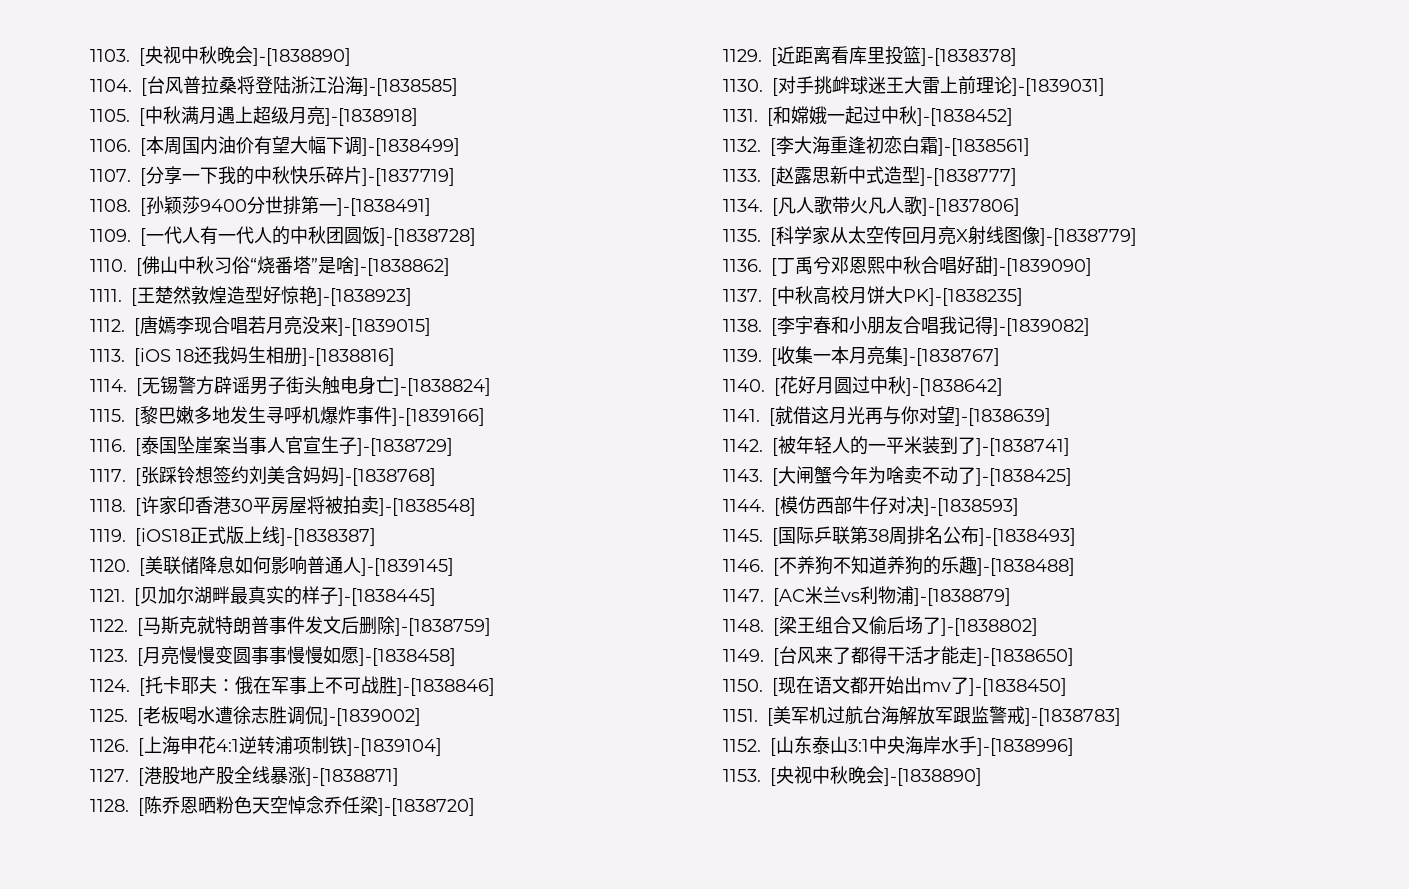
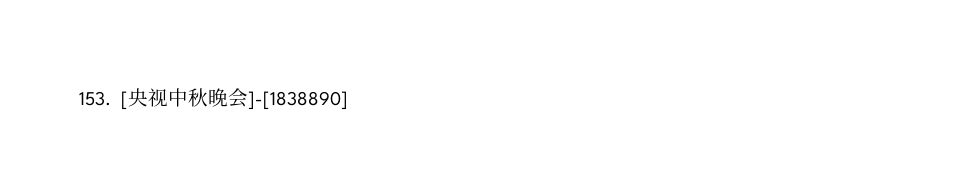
- 1103. [央视中秋晚会]-[1838890]
- 1104. [台风普拉桑将登陆浙江沿海]-[1838585]
- 1105. [中秋满月遇上超级月亮]-[1838918]
- 1106. [本周国内油价有望大幅下调]-[1838499]
- 1107. [分享一下我的中秋快乐碎片]-[1837719]
- 1108. [孙颖莎9400分世排第一]-[1838491]
- 1109. [一代人有一代人的中秋团圆饭]-[1838728]
- 1110. [佛山中秋习俗“烧番塔”是啥]-[1838862]
- 1111. [王楚然敦煌造型好惊艳]-[1838923]
- 1112. [唐嫣李现合唱若月亮没来]-[1839015]
- 1113. [iOS 18还我妈生相册]-[1838816]
- 1114. [无锡警方辟谣男子街头触电身亡]-[1838824]
- 1115. [黎巴嫩多地发生寻呼机爆炸事件]-[1839166]
- 1116. [泰国坠崖案当事人官宣生子]-[1838729]
- 1117. [张踩铃想签约刘美含妈妈]-[1838768]
- 1118. [许家印香港30平房屋将被拍卖]-[1838548]
- 1119. [iOS18正式版上线]-[1838387]
- 1120. [美联储降息如何影响普通人]-[1839145]
- 1121. [贝加尔湖畔最真实的样子]-[1838445]
- 1122. [马斯克就特朗普事件发文后删除]-[1838759]
- 1123. [月亮慢慢变圆事事慢慢如愿]-[1838458]
- 1124. [托卡耶夫：俄在军事上不可战胜]-[1838846]
- 1125. [老板喝水遭徐志胜调侃]-[1839002]
- 1126. [上海申花4:1逆转浦项制铁]-[1839104]
- 1127. [港股地产股全线暴涨]-[1838871]
- 1128. [陈乔恩晒粉色天空悼念乔任梁]-[1838720]
- 1129. [近距离看库里投篮]-[1838378]
- 1130. [对手挑衅球迷王大雷上前理论]-[1839031]
- 1131. [和嫦娥一起过中秋]-[1838452]
- 1132. [李大海重逢初恋白霜]-[1838561]
- 1133. [赵露思新中式造型]-[1838777]
- 1134. [凡人歌带火凡人歌]-[1837806]
- 1135. [科学家从太空传回月亮X射线图像]-[1838779]
- 1136. [丁禹兮邓恩熙中秋合唱好甜]-[1839090]
- 1137. [中秋高校月饼大PK]-[1838235]
- 1138. [李宇春和小朋友合唱我记得]-[1839082]
- 1139. [收集一本月亮集]-[1838767]
- 1140. [花好月圆过中秋]-[1838642]
- 1141. [就借这月光再与你对望]-[1838639]
- 1142. [被年轻人的一平米装到了]-[1838741]
- 1143. [大闸蟹今年为啥卖不动了]-[1838425]
- 1144. [模仿西部牛仔对决]-[1838593]
- 1145. [国际乒联第38周排名公布]-[1838493]
- 1146. [不养狗不知道养狗的乐趣]-[1838488]
- 1147. [AC米兰vs利物浦]-[1838879]
- 1148. [梁王组合又偷后场了]-[1838802]
- 1149. [台风来了都得干活才能走]-[1838650]
- 1150. [现在语文都开始出mv了]-[1838450]
- 1151. [美军机过航台海解放军跟监警戒]-[1838783]
- 1152. [山东泰山3:1中央海岸水手]-[1838996]
- 1153. [央视中秋晚会]-[1838890]
+ 153. [央视中秋晚会]-[1838890]

